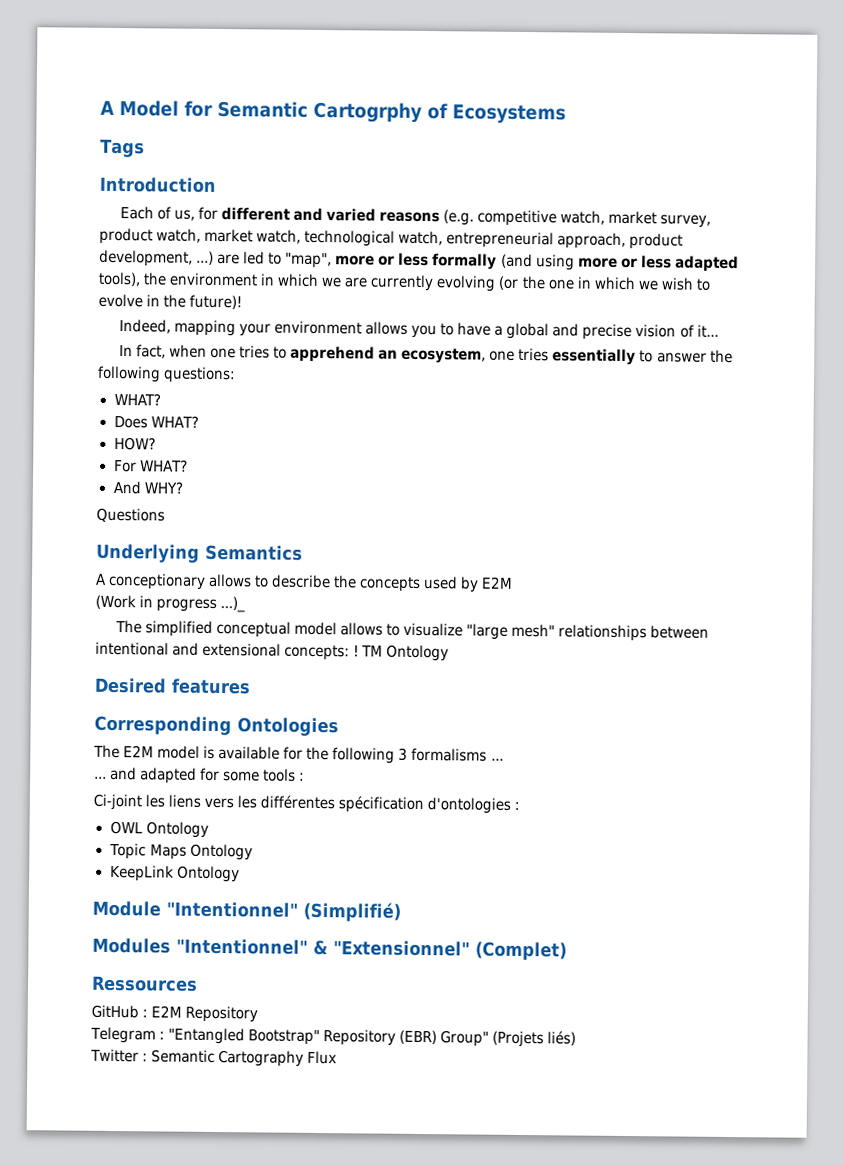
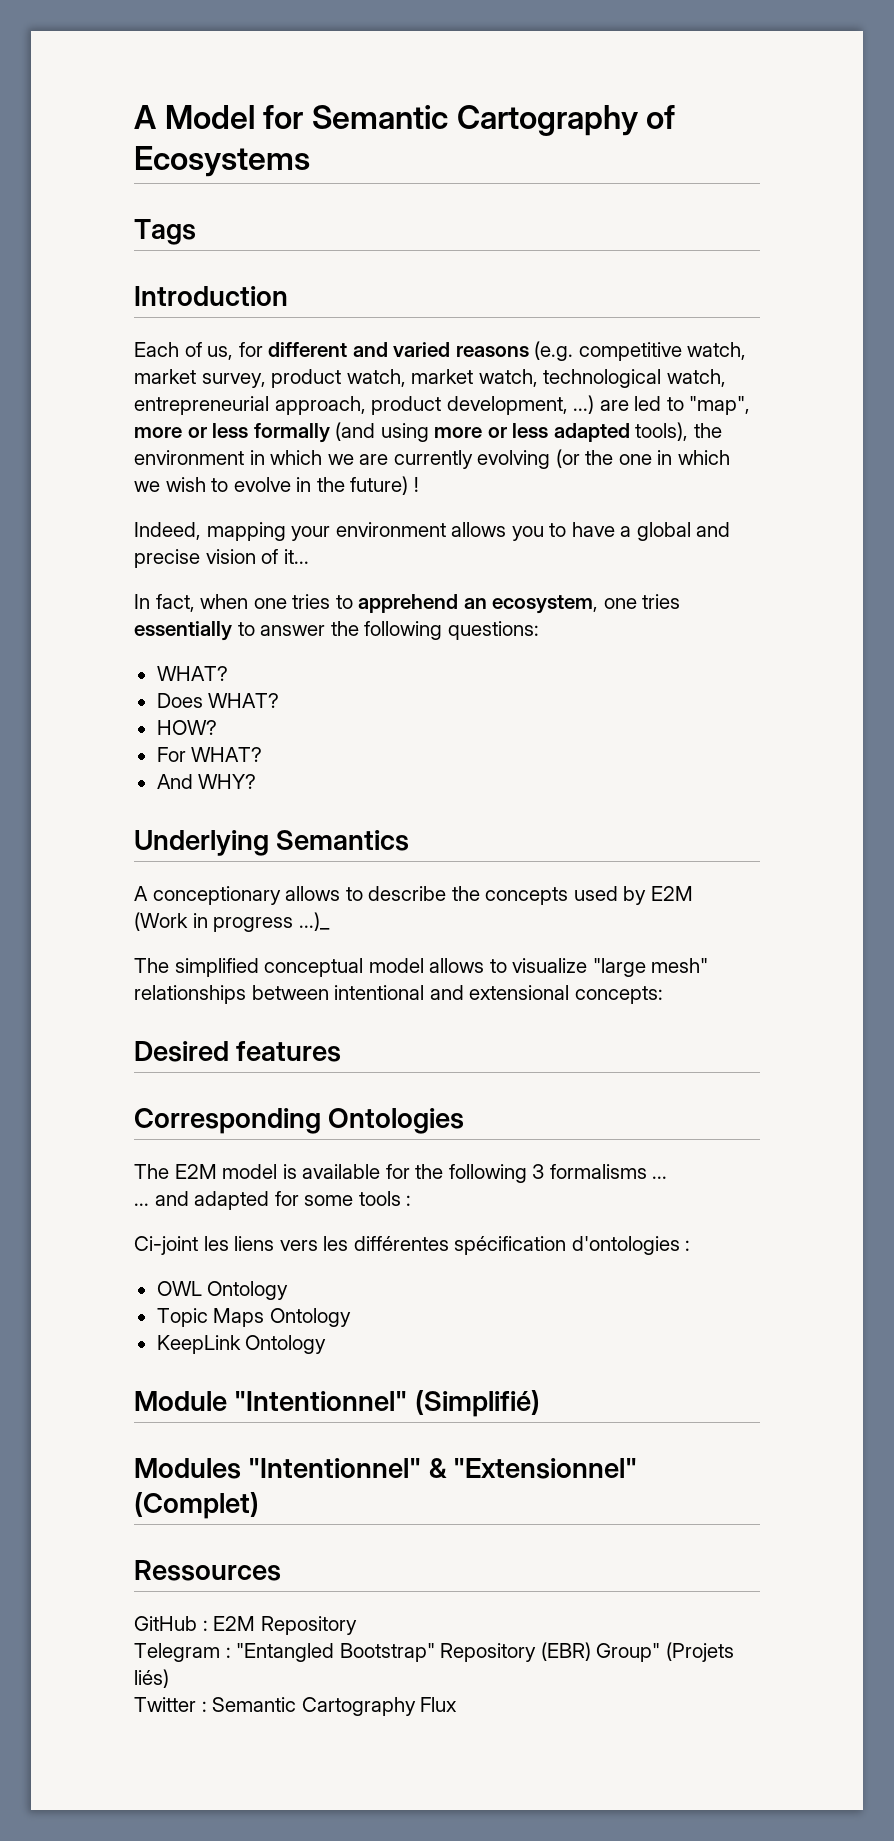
- A Model for Semantic Cartogrphy of Ecosystems
+ A Model for Semantic Cartography of Ecosystems
- Each of us, for different and varied reasons (e.g. competitive watch, market survey, product watch, market watch, technological watch, entrepreneurial approach, product development, ...) are led to "map", more or less formally (and using more or less adapted tools), the environment in which we are currently evolving (or the one in which we wish to evolve in the future)!
+ Each of us, for different and varied reasons (e.g. competitive watch, market survey, product watch, market watch, technological watch, entrepreneurial approach, product development, ...) are led to "map", more or less formally (and using more or less adapted tools), the environment in which we are currently evolving (or the one in which we wish to evolve in the future) !
- Questions
- The simplified conceptual model allows to visualize "large mesh" relationships between intentional and extensional concepts: ! TM Ontology
+ The simplified conceptual model allows to visualize "large mesh" relationships between intentional and extensional concepts:

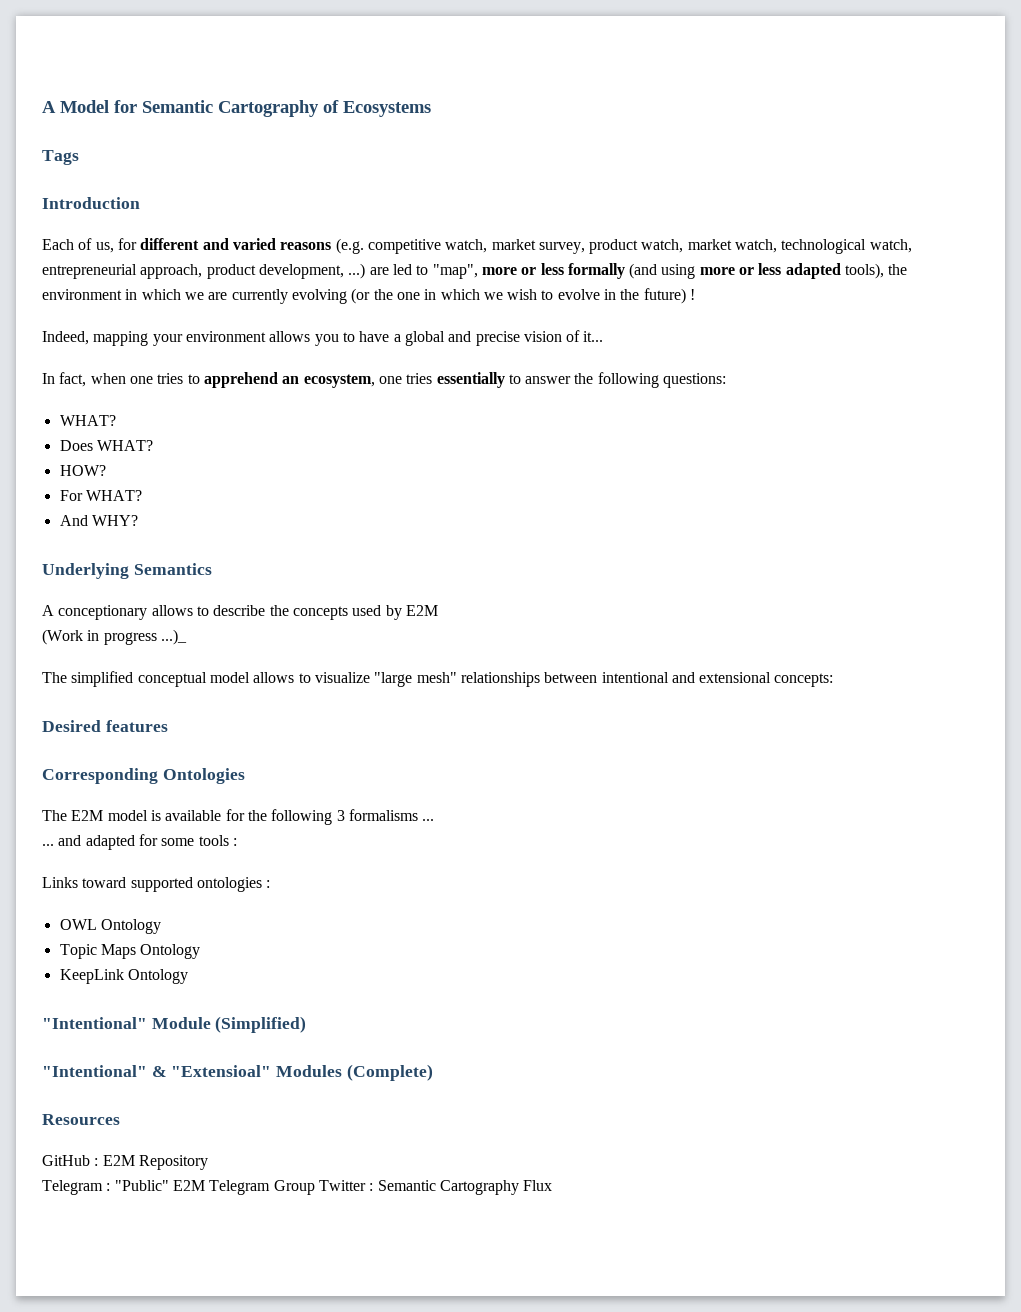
- Ci-joint les liens vers les différentes spécification d'ontologies :
+ Links toward supported ontologies :
- Module "Intentionnel" (Simplifié)
- Modules "Intentionnel" & "Extensionnel" (Complet)
- Ressources
+ "Intentional" Module (Simplified)
+ "Intentional" & "Extensioal" Modules (Complete)
+ Resources
- Telegram : "Entangled Bootstrap" Repository (EBR) Group" (Projets liés)
- Twitter : Semantic Cartography Flux
+ Telegram : "Public" E2M Telegram Group Twitter : Semantic Cartography Flux

